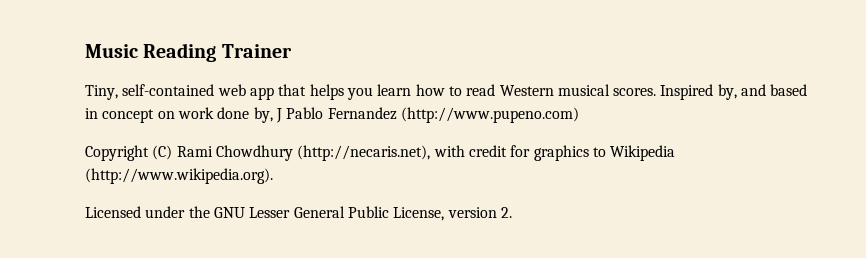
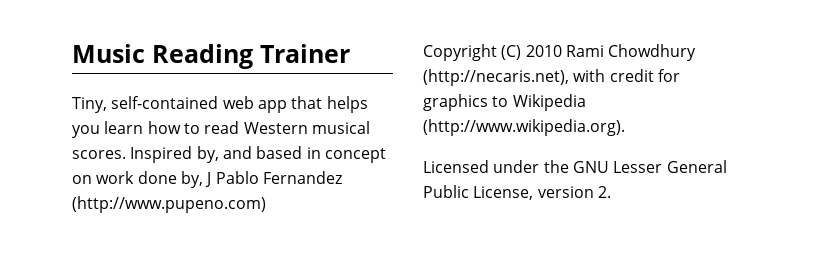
- Copyright (C) Rami Chowdhury (http://necaris.net), with credit for graphics to Wikipedia (http://www.wikipedia.org).
+ Copyright (C) 2010 Rami Chowdhury (http://necaris.net), with credit for graphics to Wikipedia (http://www.wikipedia.org).

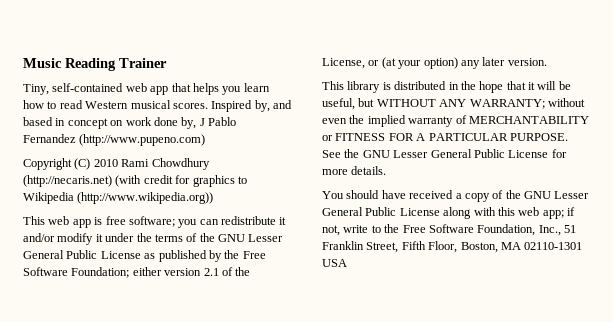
- Copyright (C) 2010 Rami Chowdhury (http://necaris.net), with credit for graphics to Wikipedia (http://www.wikipedia.org).
- Licensed under the GNU Lesser General Public License, version 2.
+ Copyright (C) 2010 Rami Chowdhury (http://necaris.net) (with credit for graphics to Wikipedia (http://www.wikipedia.org))
+ This web app is free software; you can redistribute it and/or modify it under the terms of the GNU Lesser General Public License as published by the Free Software Foundation; either version 2.1 of the License, or (at your option) any later version.
+ This library is distributed in the hope that it will be useful, but WITHOUT ANY WARRANTY; without even the implied warranty of MERCHANTABILITY or FITNESS FOR A PARTICULAR PURPOSE. See the GNU Lesser General Public License for more details.
+ You should have received a copy of the GNU Lesser General Public License along with this web app; if not, write to the Free Software Foundation, Inc., 51 Franklin Street, Fifth Floor, Boston, MA 02110-1301 USA

